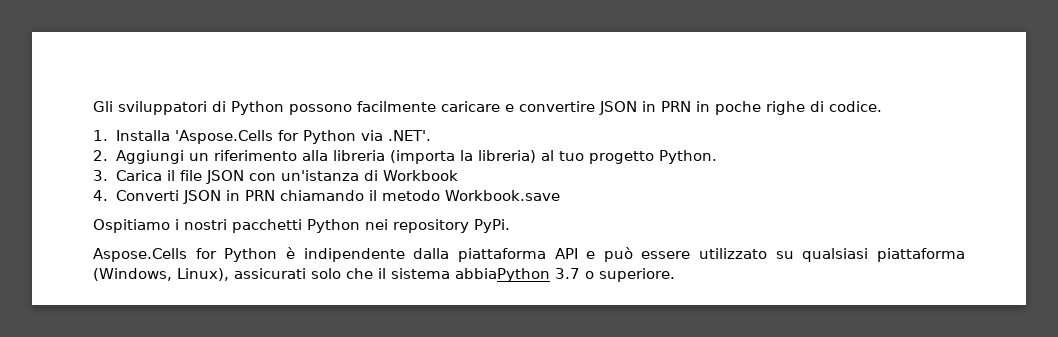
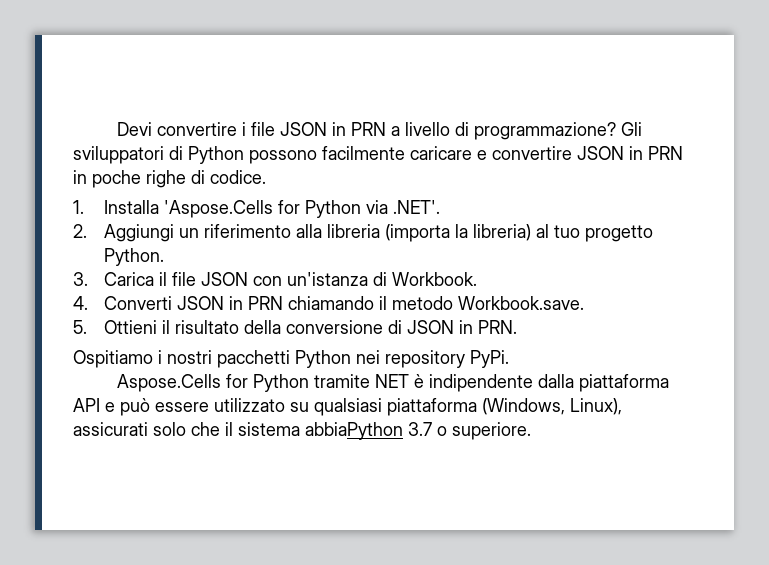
+ Devi convertire i file JSON in PRN a livello di programmazione?
- 3. Carica il file JSON con un'istanza di Workbook
+ 3. Carica il file JSON con un'istanza di Workbook.
- 4. Converti JSON in PRN chiamando il metodo Workbook.save
+ 4. Converti JSON in PRN chiamando il metodo Workbook.save.
+ 5. Ottieni il risultato della conversione di JSON in PRN.
- Aspose.Cells for Python è indipendente dalla piattaforma API e può essere utilizzato su qualsiasi piattaforma (Windows, Linux), assicurati solo che il sistema abbiaPython 3.7 o superiore.
+ Aspose.Cells for Python tramite NET è indipendente dalla piattaforma API e può essere utilizzato su qualsiasi piattaforma (Windows, Linux), assicurati solo che il sistema abbiaPython 3.7 o superiore.

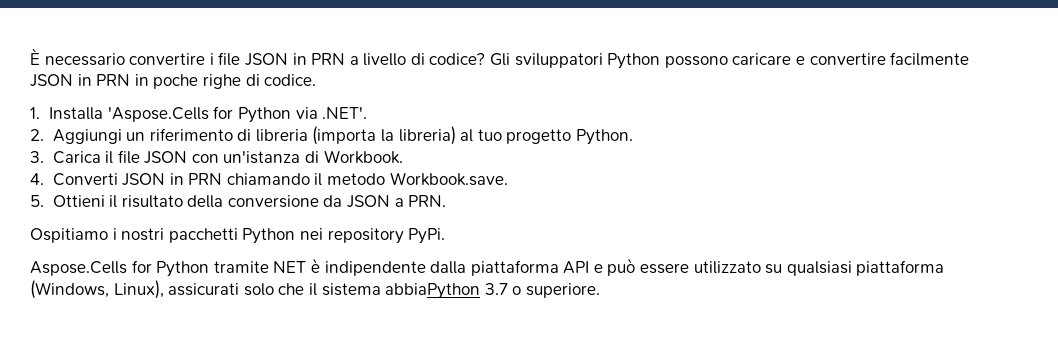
- Devi convertire i file JSON in PRN a livello di programmazione?
+ È necessario convertire i file JSON in PRN a livello di codice?
- Gli sviluppatori di Python possono facilmente caricare e convertire JSON in PRN in poche righe di codice.
+ Gli sviluppatori Python possono caricare e convertire facilmente JSON in PRN in poche righe di codice.
- 2. Aggiungi un riferimento alla libreria (importa la libreria) al tuo progetto Python.
+ 2. Aggiungi un riferimento di libreria (importa la libreria) al tuo progetto Python.
- 5. Ottieni il risultato della conversione di JSON in PRN.
+ 5. Ottieni il risultato della conversione da JSON a PRN.

